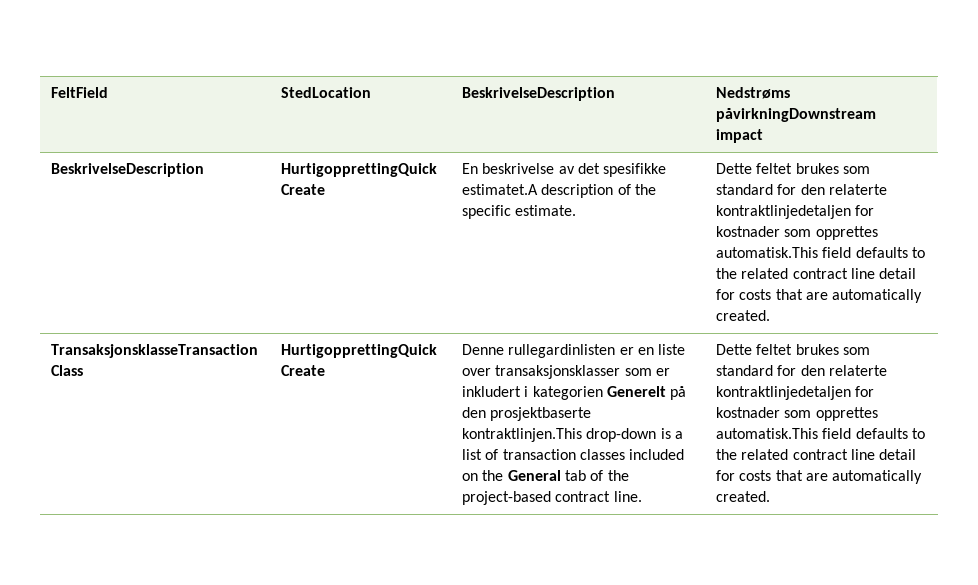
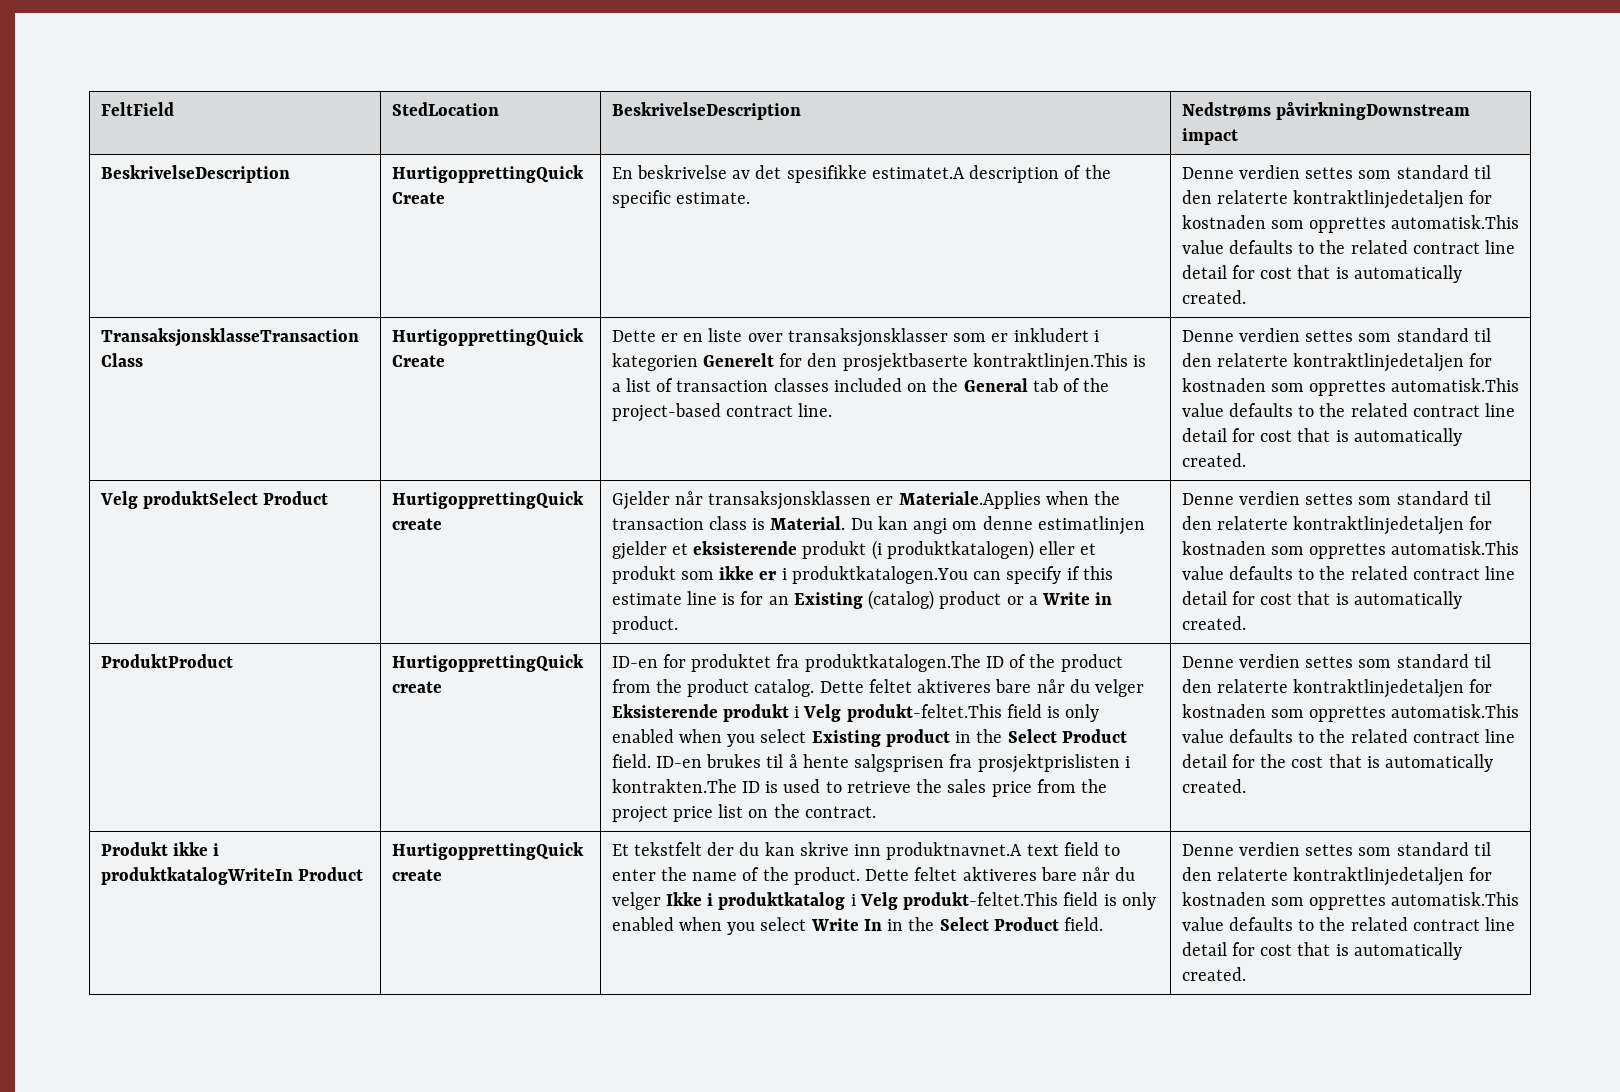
- En beskrivelse av det spesifikke estimatet.A description of the specific estimate. | Dette feltet brukes som standard for den relaterte kontraktlinjedetaljen for kostnader som opprettes automatisk.This field defaults to the related contract line detail for costs that are automatically created.
+ En beskrivelse av det spesifikke estimatet.A description of the specific estimate. | Denne verdien settes som standard til den relaterte kontraktlinjedetaljen for kostnaden som opprettes automatisk.This value defaults to the related contract line detail for cost that is automatically created.
- Denne rullegardinlisten er en liste over transaksjonsklasser som er inkludert i kategorien Generelt på den prosjektbaserte kontraktlinjen.This drop-down is a list of transaction classes included on the General tab of the project-based contract line. | Dette feltet brukes som standard for den relaterte kontraktlinjedetaljen for kostnader som opprettes automatisk.This field defaults to the related contract line detail for costs that are automatically created.
+ Dette er en liste over transaksjonsklasser som er inkludert i kategorien Generelt for den prosjektbaserte kontraktlinjen.This is a list of transaction classes included on the General tab of the project-based contract line. | Denne verdien settes som standard til den relaterte kontraktlinjedetaljen for kostnaden som opprettes automatisk.This value defaults to the related contract line detail for cost that is automatically created.
+ Velg produktSelect Product | HurtigopprettingQuick create | Gjelder når transaksjonsklassen er Materiale.Applies when the transaction class is Material. Du kan angi om denne estimatlinjen gjelder et eksisterende produkt (i produktkatalogen) eller et produkt som ikke er i produktkatalogen.You can specify if this estimate line is for an Existing (catalog) product or a Write in product. | Denne verdien settes som standard til den relaterte kontraktlinjedetaljen for kostnaden som opprettes automatisk.This value defaults to the related contract line detail for cost that is automatically created.
+ ProduktProduct | HurtigopprettingQuick create | ID-en for produktet fra produktkatalogen.The ID of the product from the product catalog. Dette feltet aktiveres bare når du velger Eksisterende produkt i Velg produkt-feltet.This field is only enabled when you select Existing product in the Select Product field. ID-en brukes til å hente salgsprisen fra prosjektprislisten i kontrakten.The ID is used to retrieve the sales price from the project price list on the contract. | Denne verdien settes som standard til den relaterte kontraktlinjedetaljen for kostnaden som opprettes automatisk.This value defaults to the related contract line detail for the cost that is automatically created.
+ Produkt ikke i produktkatalogWriteIn Product | HurtigopprettingQuick create | Et tekstfelt der du kan skrive inn produktnavnet.A text field to enter the name of the product. Dette feltet aktiveres bare når du velger Ikke i produktkatalog i Velg produkt-feltet.This field is only enabled when you select Write In in the Select Product field. | Denne verdien settes som standard til den relaterte kontraktlinjedetaljen for kostnaden som opprettes automatisk.This value defaults to the related contract line detail for cost that is automatically created.

